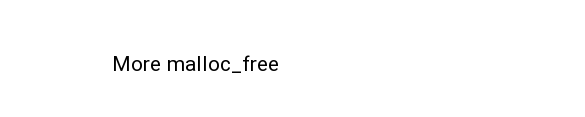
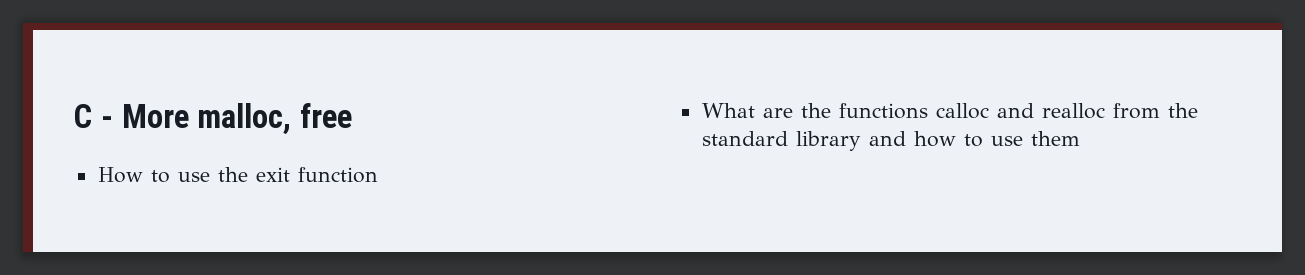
- More malloc_free
+ C - More malloc, free
+ How to use the exit function
+ What are the functions calloc and realloc from the standard library and how to use them

